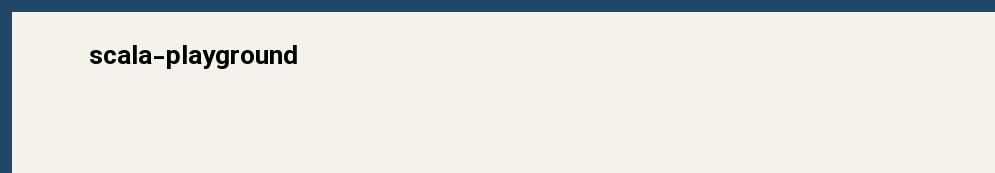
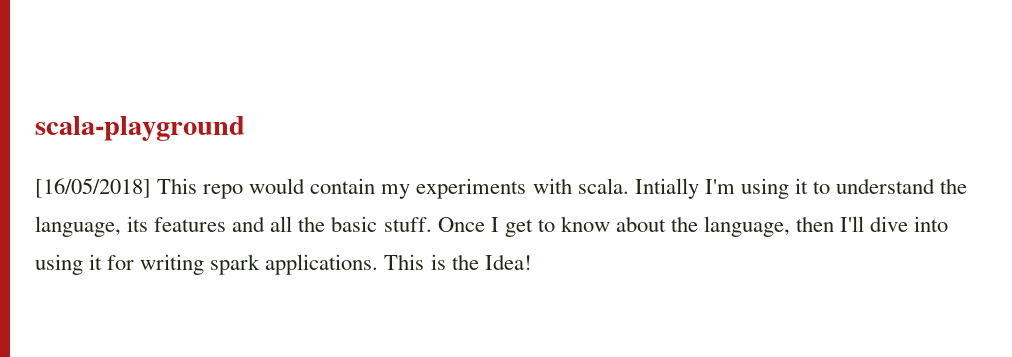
+ [16/05/2018] This repo would contain my experiments with scala. Intially I'm using it to understand the language, its features and all the basic stuff. Once I get to know about the language, then I'll dive into using it for writing spark applications. This is the Idea!

